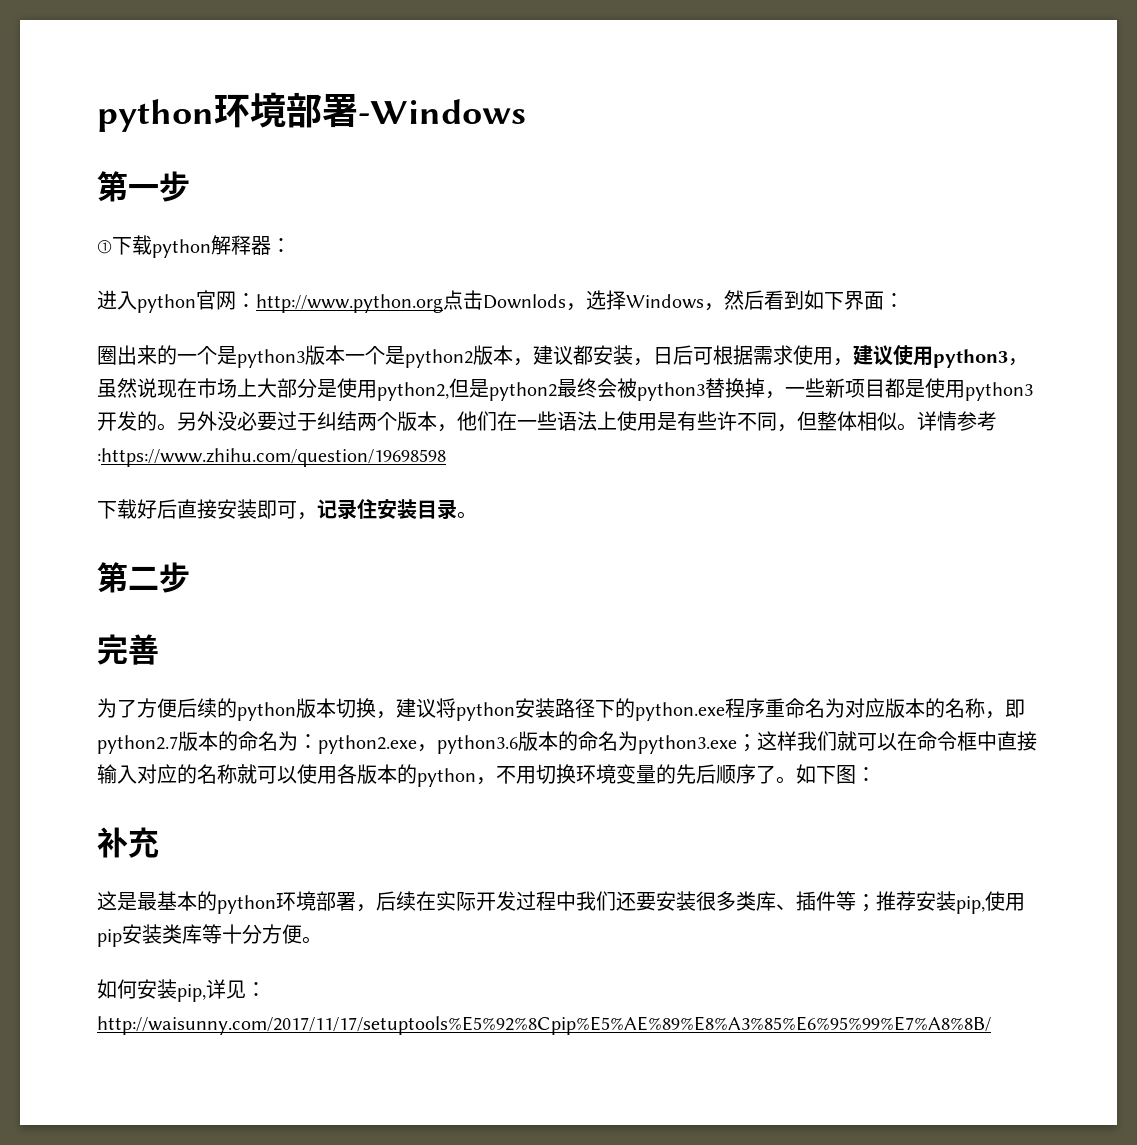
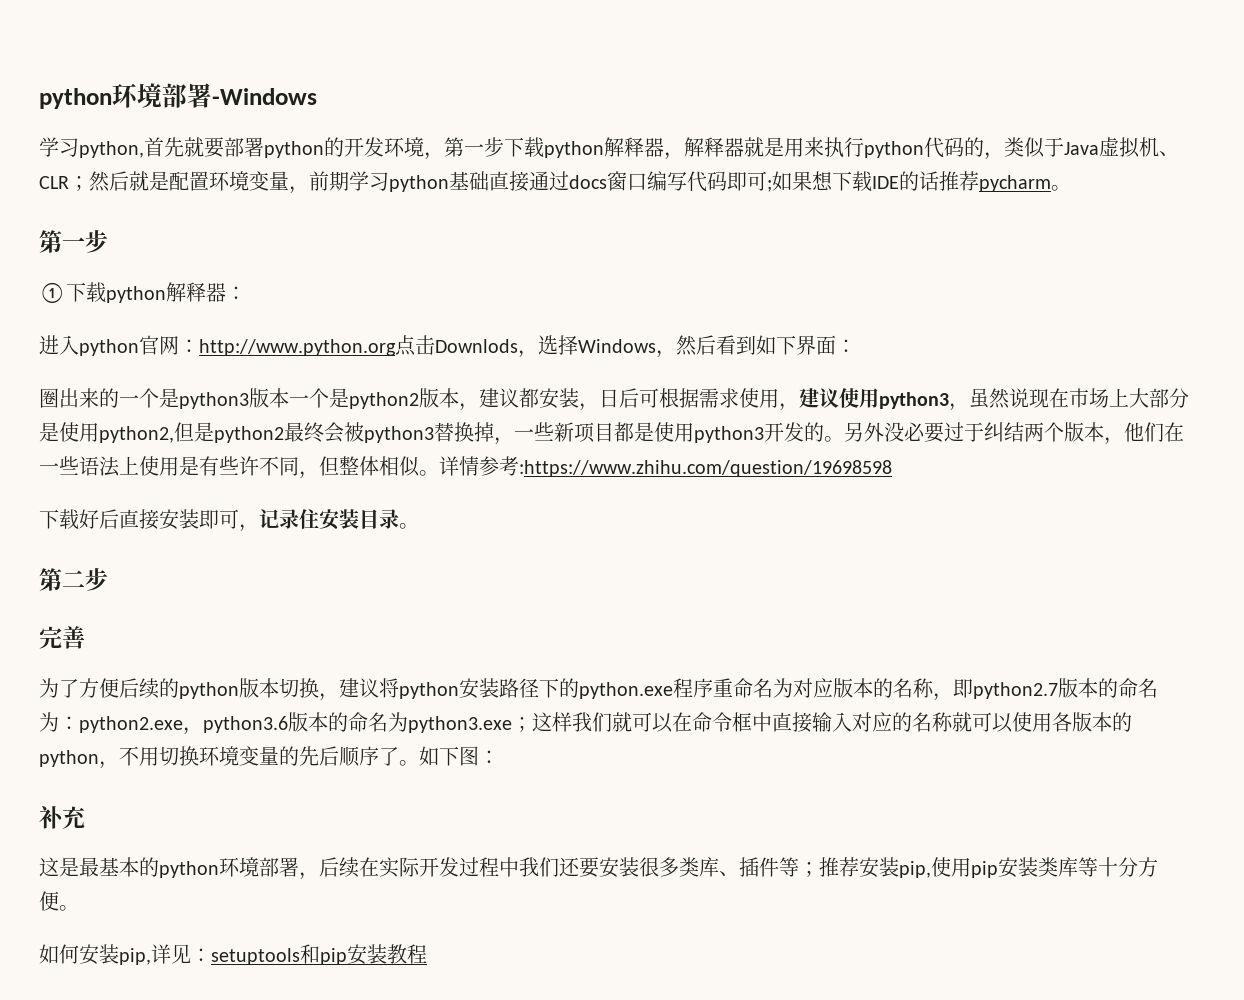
+ 学习python,首先就要部署python的开发环境，第一步下载python解释器，解释器就是用来执行python代码的，类似于Java虚拟机、CLR；然后就是配置环境变量，前期学习python基础直接通过docs窗口编写代码即可;如果想下载IDE的话推荐pycharm。
- 如何安装pip,详见：http://waisunny.com/2017/11/17/setuptools%E5%92%8Cpip%E5%AE%89%E8%A3%85%E6%95%99%E7%A8%8B/
+ 如何安装pip,详见：setuptools和pip安装教程

